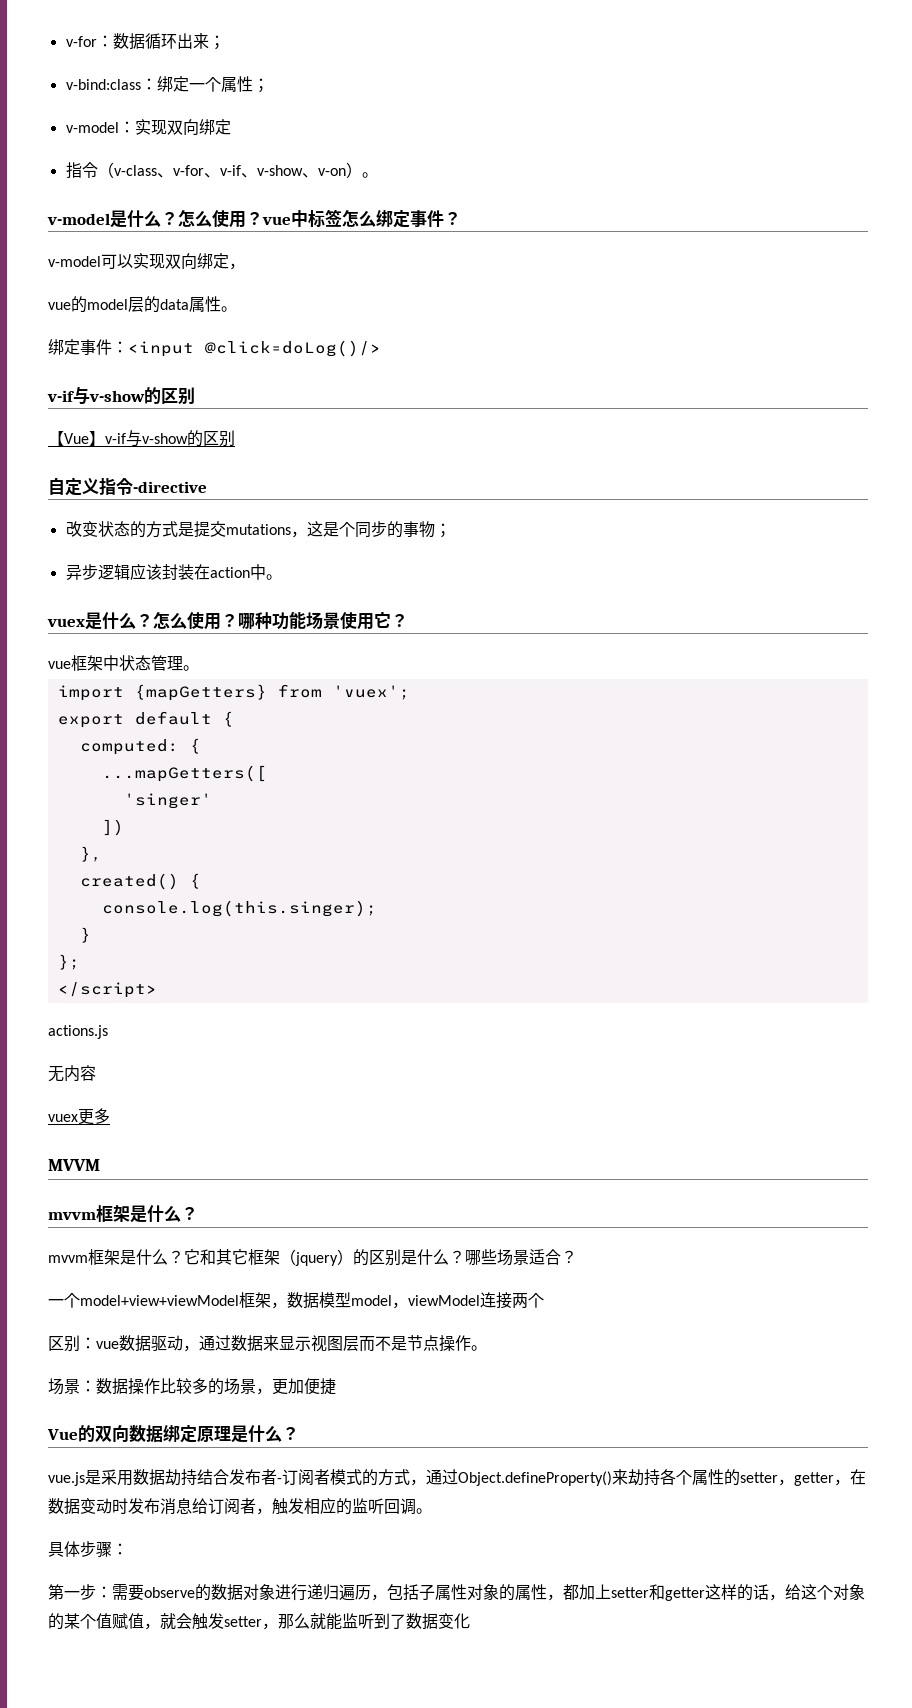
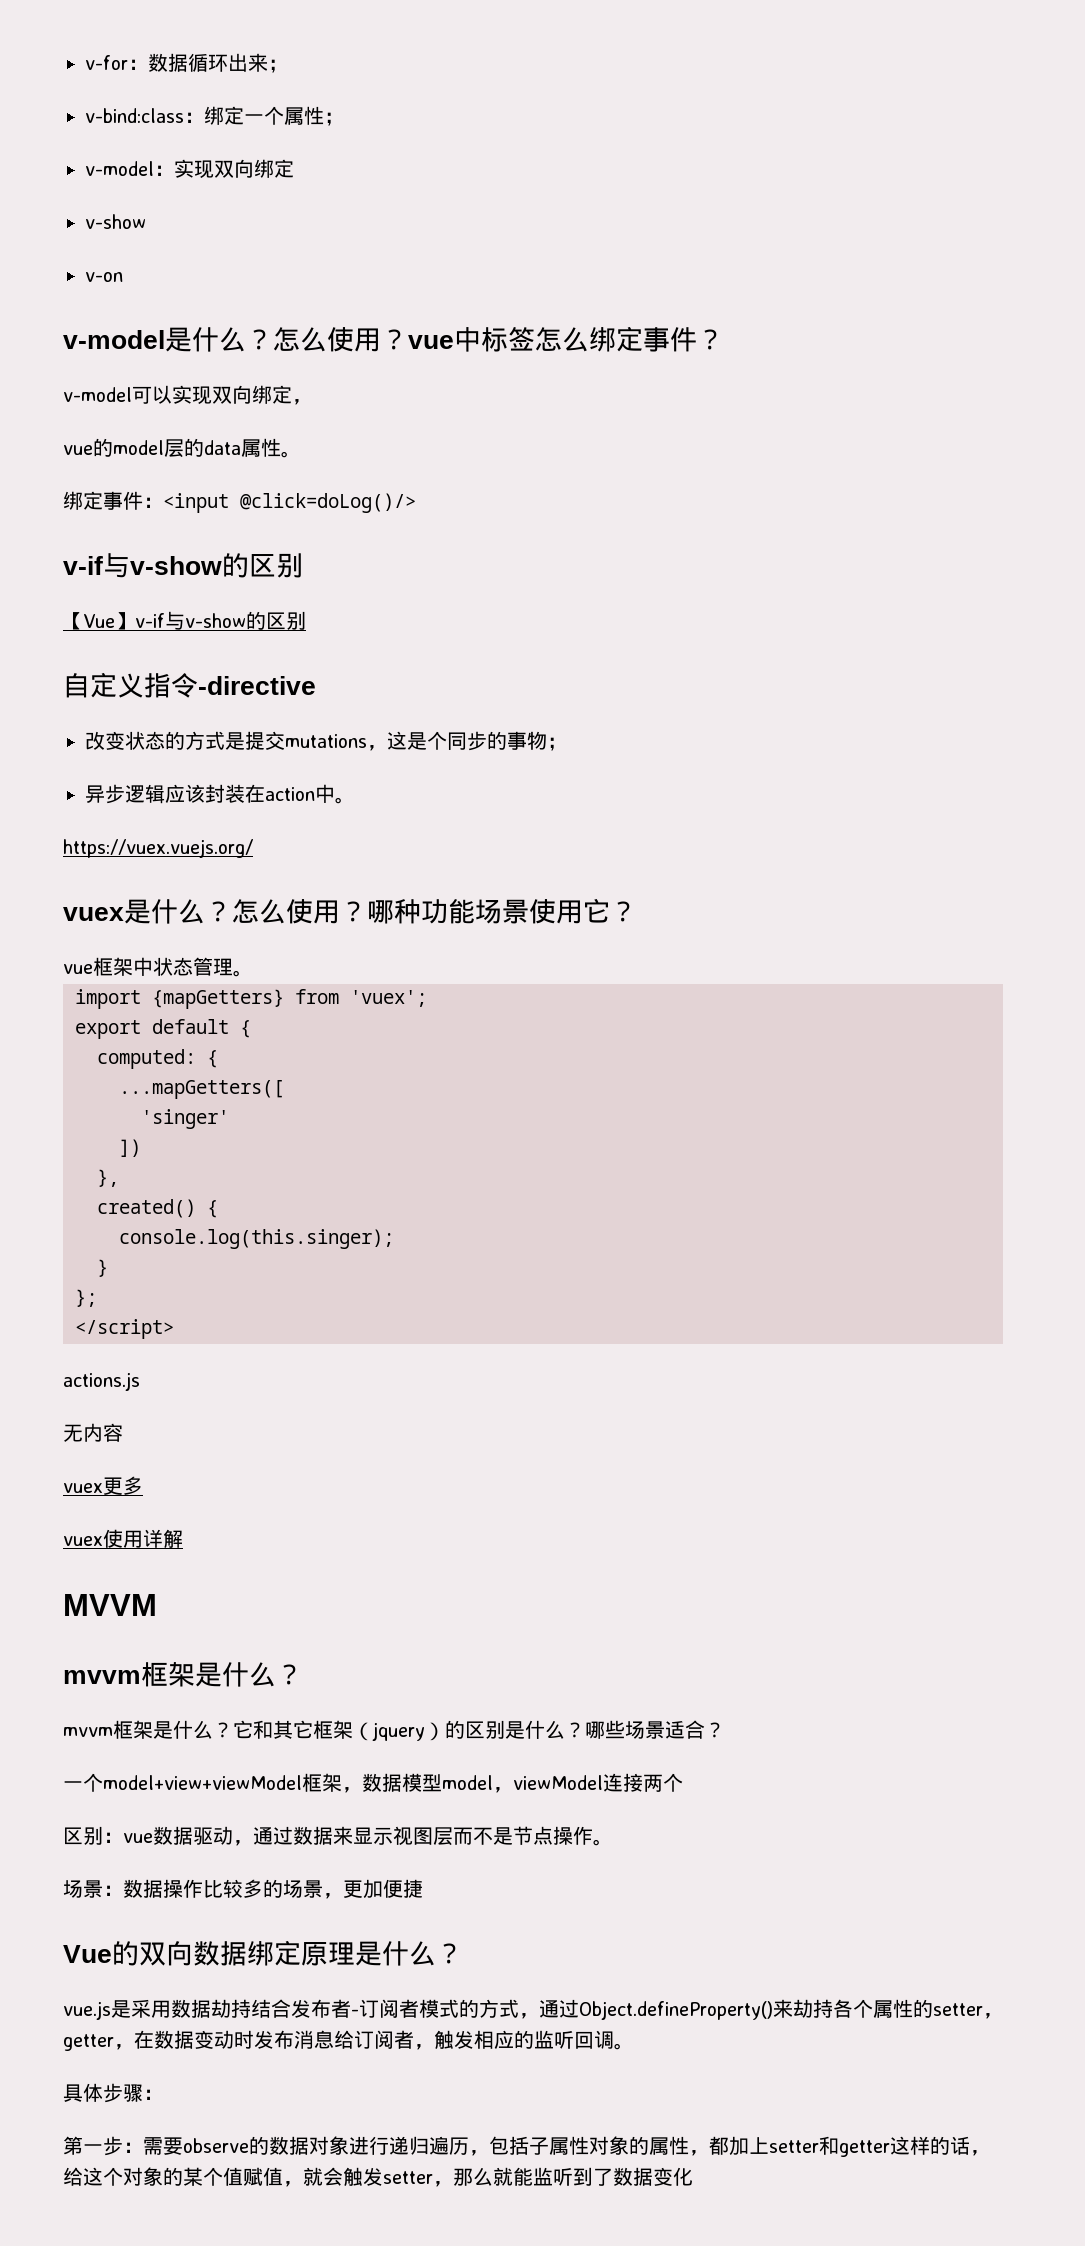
  v-model：实现双向绑定
- 指令（v-class、v-for、v-if、v-show、v-on）。
+ v-show
+ v-on
+ https://vuex.vuejs.org/
+ vuex使用详解

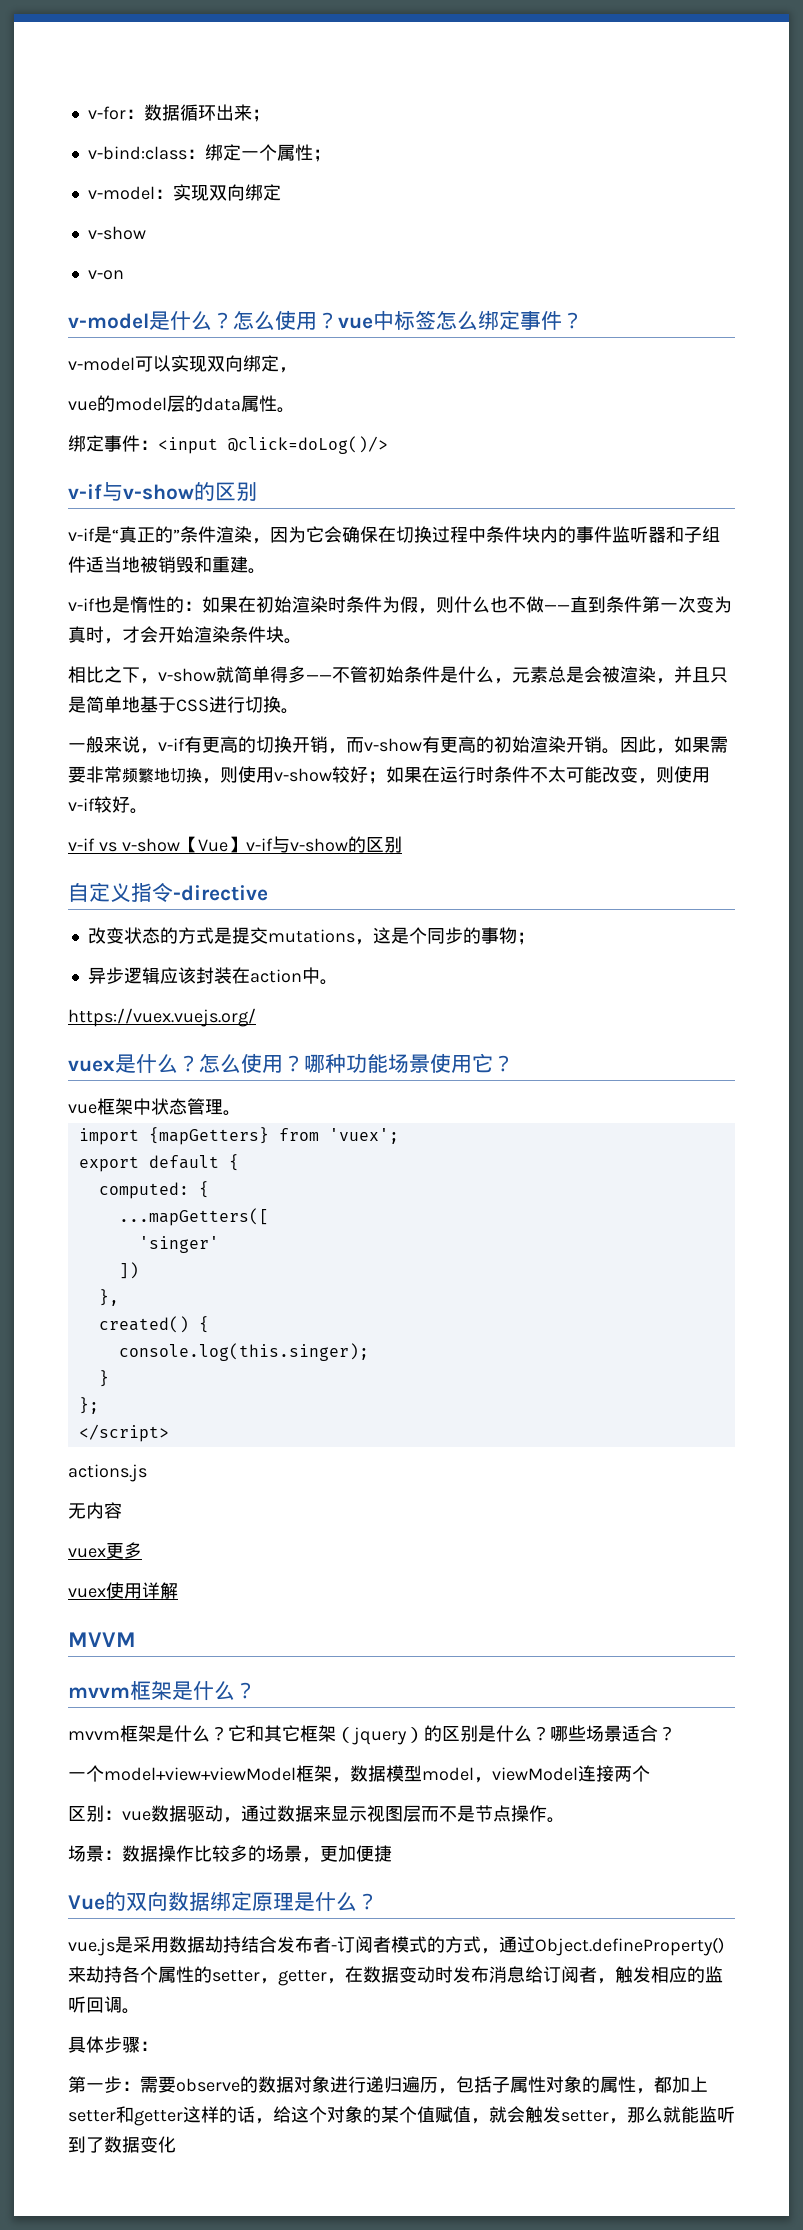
- 【Vue】v-if与v-show的区别
+ v-if是“真正的”条件渲染，因为它会确保在切换过程中条件块内的事件监听器和子组件适当地被销毁和重建。
+ v-if也是惰性的：如果在初始渲染时条件为假，则什么也不做——直到条件第一次变为真时，才会开始渲染条件块。
+ 相比之下，v-show就简单得多——不管初始条件是什么，元素总是会被渲染，并且只是简单地基于CSS进行切换。
+ 一般来说，v-if有更高的切换开销，而v-show有更高的初始渲染开销。因此，如果需要非常频繁地切换，则使用v-show较好；如果在运行时条件不太可能改变，则使用v-if较好。
+ v-if vs v-show【Vue】v-if与v-show的区别

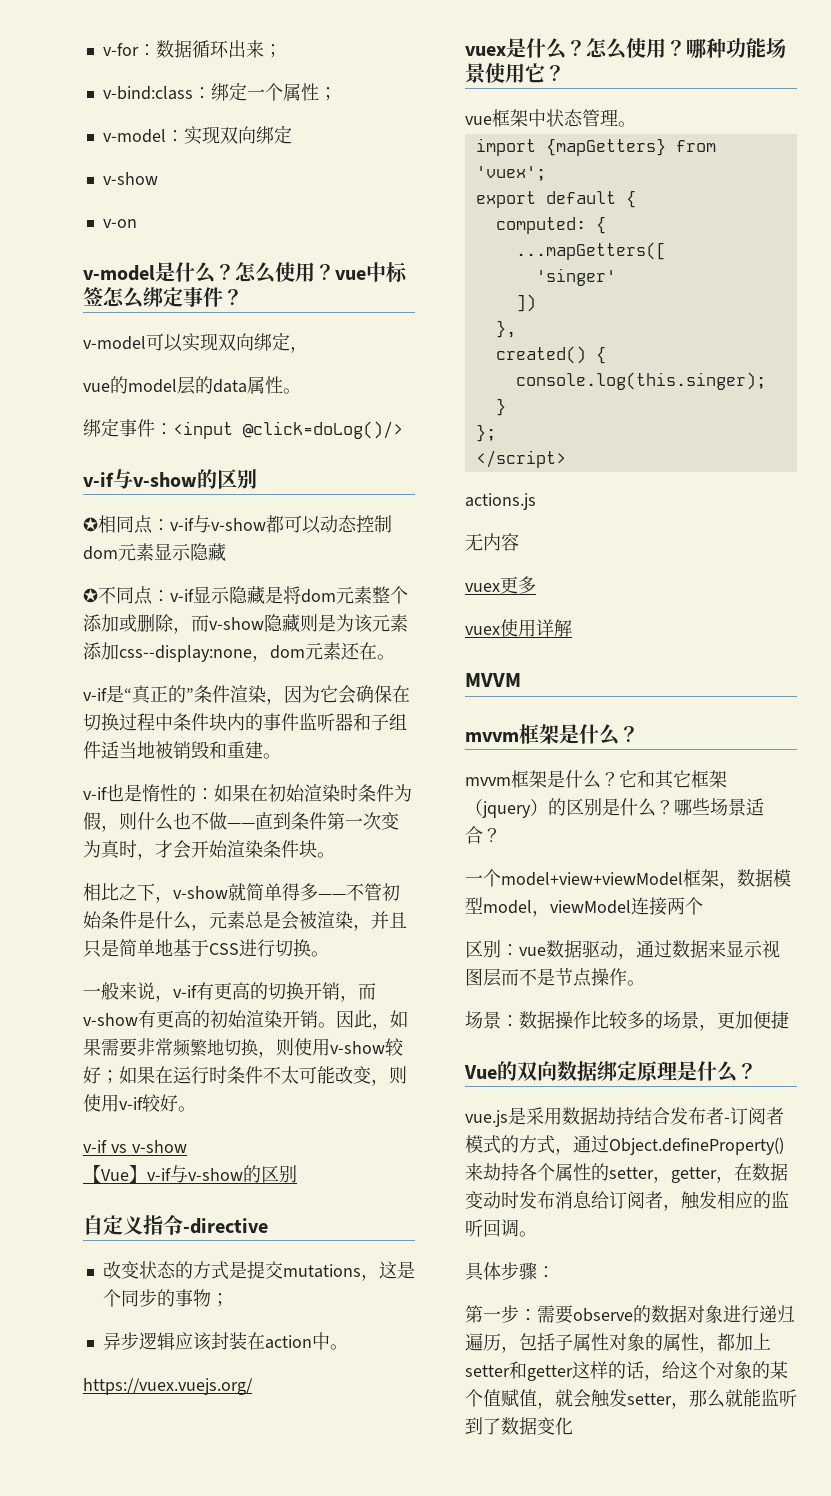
+ ✪相同点：v-if与v-show都可以动态控制dom元素显示隐藏
+ ✪不同点：v-if显示隐藏是将dom元素整个添加或删除，而v-show隐藏则是为该元素添加css--display:none，dom元素还在。
- v-if vs v-show【Vue】v-if与v-show的区别
+ v-if vs v-show
+ 【Vue】v-if与v-show的区别

